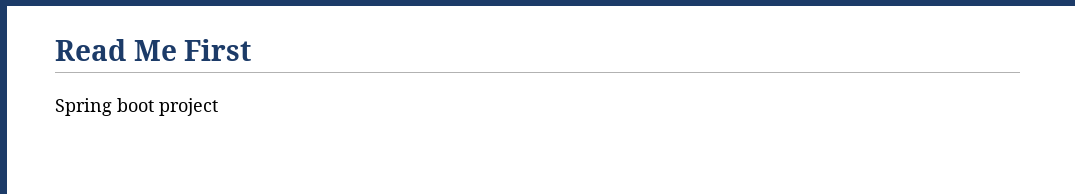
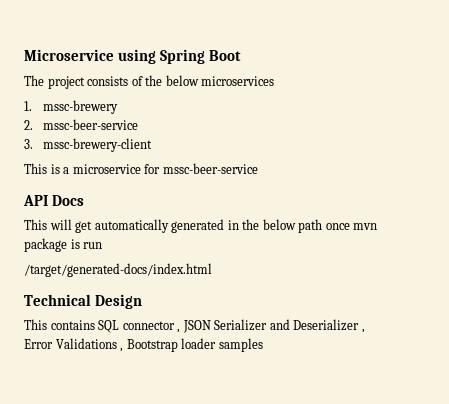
- Read Me First
- Spring boot project
+ Microservice using Spring Boot
+ The project consists of the below microservices
+ 1. mssc-brewery
+ 2. mssc-beer-service
+ 3. mssc-brewery-client
+ This is a microservice for mssc-beer-service
+ API Docs
+ This will get automatically generated in the below path once mvn package is run
+ /target/generated-docs/index.html
+ Technical Design
+ This contains SQL connector , JSON Serializer and Deserializer , Error Validations , Bootstrap loader samples

